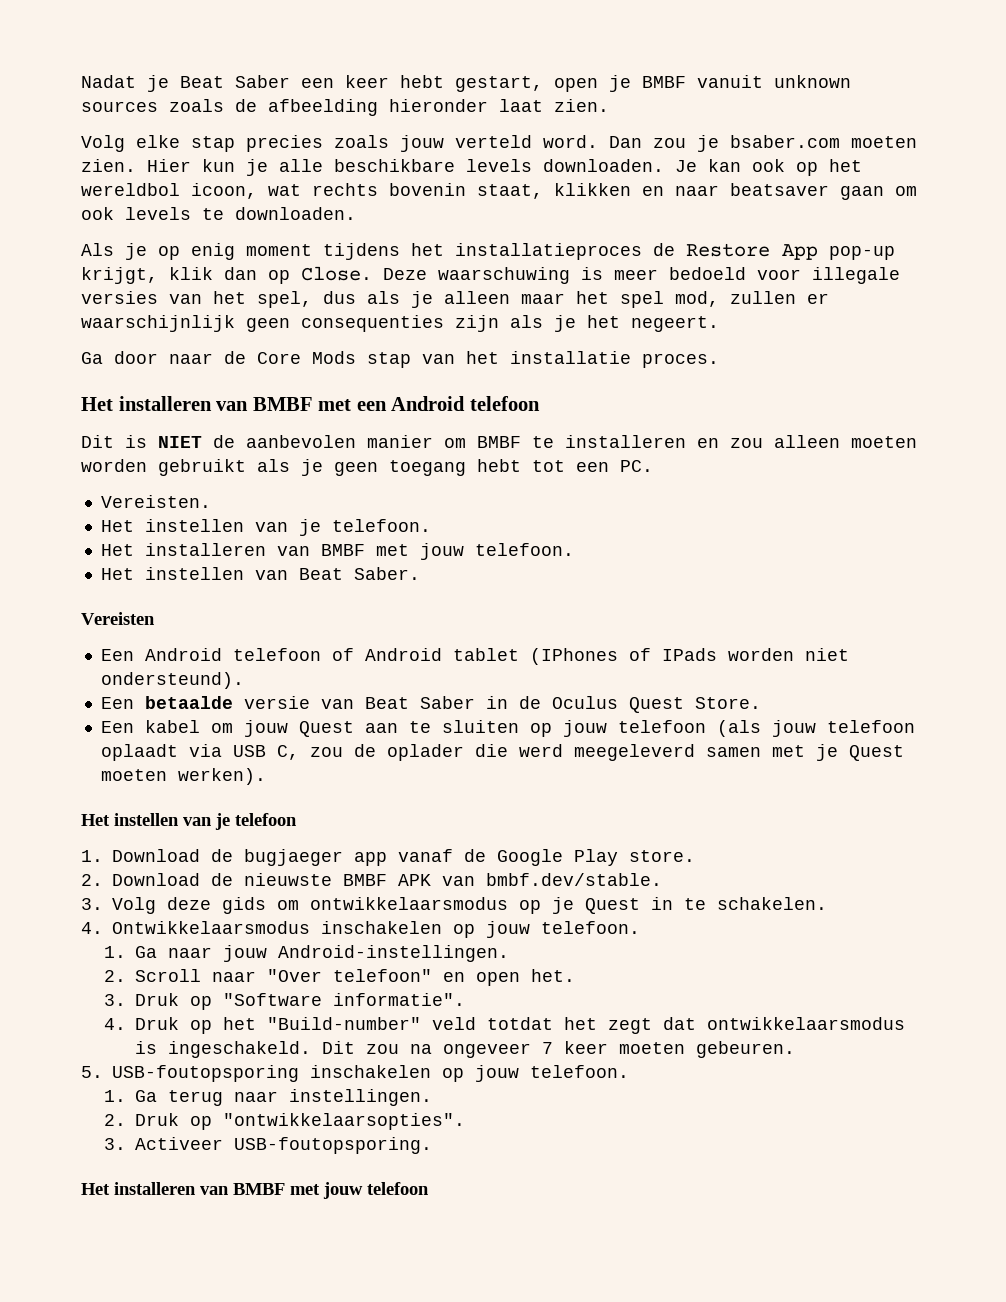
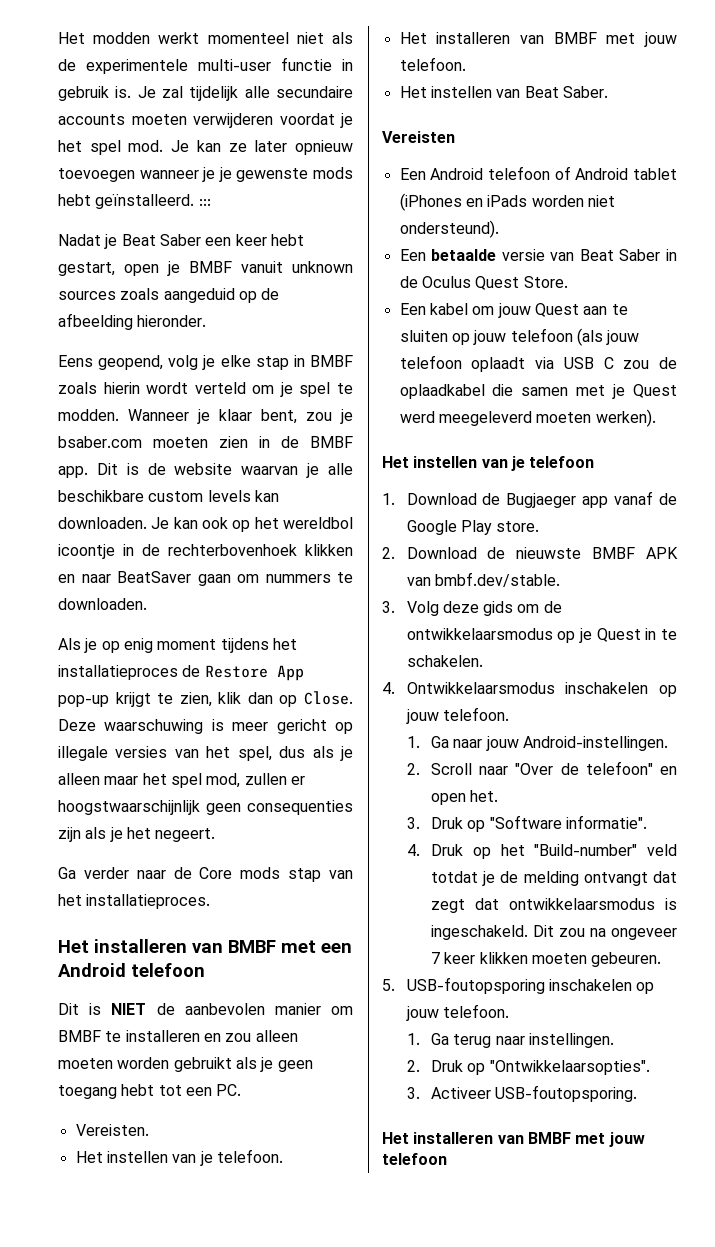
+ Het modden werkt momenteel niet als de experimentele multi-user functie in gebruik is. Je zal tijdelijk alle secundaire accounts moeten verwijderen voordat je het spel mod. Je kan ze later opnieuw toevoegen wanneer je je gewenste mods hebt geïnstalleerd. :::
- Nadat je Beat Saber een keer hebt gestart, open je BMBF vanuit unknown sources zoals de afbeelding hieronder laat zien.
- Volg elke stap precies zoals jouw verteld word. Dan zou je bsaber.com moeten zien. Hier kun je alle beschikbare levels downloaden.
+ Nadat je Beat Saber een keer hebt gestart, open je BMBF vanuit unknown sources zoals aangeduid op de afbeelding hieronder.
+ Eens geopend, volg je elke stap in BMBF zoals hierin wordt verteld om je spel te modden. Wanneer je klaar bent, zou je bsaber.com moeten zien in de BMBF app. Dit is de website waarvan je alle beschikbare custom levels kan downloaden.
- Je kan ook op het wereldbol icoon, wat rechts bovenin staat, klikken en naar beatsaver gaan om ook levels te downloaden.
+ Je kan ook op het wereldbol icoontje in de rechterbovenhoek klikken en naar BeatSaver gaan om nummers te downloaden.
- Als je op enig moment tijdens het installatieproces de Restore App pop-up krijgt, klik dan op Close.
+ Als je op enig moment tijdens het installatieproces de Restore App pop-up krijgt te zien, klik dan op Close.
- Deze waarschuwing is meer bedoeld voor illegale versies van het spel, dus als je alleen maar het spel mod, zullen er waarschijnlijk geen consequenties zijn als je het negeert.
+ Deze waarschuwing is meer gericht op illegale versies van het spel, dus als je alleen maar het spel mod, zullen er hoogstwaarschijnlijk geen consequenties zijn als je het negeert.
- Ga door naar de Core Mods stap van het installatie proces.
+ Ga verder naar de Core mods stap van het installatieproces.
- Een Android telefoon of Android tablet (IPhones of IPads worden niet ondersteund).
+ Een Android telefoon of Android tablet (iPhones en iPads worden niet ondersteund).
- Een kabel om jouw Quest aan te sluiten op jouw telefoon (als jouw telefoon oplaadt via USB C, zou de oplader die werd meegeleverd samen met je Quest moeten werken).
+ Een kabel om jouw Quest aan te sluiten op jouw telefoon (als jouw telefoon oplaadt via USB C zou de oplaadkabel die samen met je Quest werd meegeleverd moeten werken).
- 1. Download de bugjaeger app vanaf de Google Play store.
+ 1. Download de Bugjaeger app vanaf de Google Play store.
- 3. Volg deze gids om ontwikkelaarsmodus op je Quest in te schakelen.
+ 3. Volg deze gids om de ontwikkelaarsmodus op je Quest in te schakelen.
- 2. Scroll naar "Over telefoon" en open het.
+ 2. Scroll naar "Over de telefoon" en open het.
- 4. Druk op het "Build-number" veld totdat het zegt dat ontwikkelaarsmodus is ingeschakeld.
+ 4. Druk op het "Build-number" veld totdat je de melding ontvangt dat zegt dat ontwikkelaarsmodus is ingeschakeld.
- Dit zou na ongeveer 7 keer moeten gebeuren.
+ Dit zou na ongeveer 7 keer klikken moeten gebeuren.
- 2. Druk op "ontwikkelaarsopties".
+ 2. Druk op "Ontwikkelaarsopties".

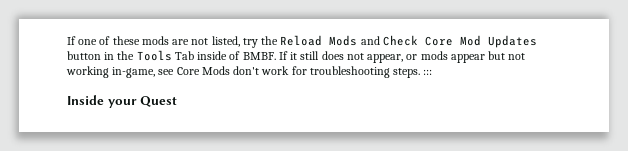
- Het modden werkt momenteel niet als de experimentele multi-user functie in gebruik is. Je zal tijdelijk alle secundaire accounts moeten verwijderen voordat je het spel mod. Je kan ze later opnieuw toevoegen wanneer je je gewenste mods hebt geïnstalleerd. :::
- Nadat je Beat Saber een keer hebt gestart, open je BMBF vanuit unknown sources zoals aangeduid op de afbeelding hieronder.
- Eens geopend, volg je elke stap in BMBF zoals hierin wordt verteld om je spel te modden. Wanneer je klaar bent, zou je bsaber.com moeten zien in de BMBF app. Dit is de website waarvan je alle beschikbare custom levels kan downloaden. Je kan ook op het wereldbol icoontje in de rechterbovenhoek klikken en naar BeatSaver gaan om nummers te downloaden.
- Als je op enig moment tijdens het installatieproces de Restore App pop-up krijgt te zien, klik dan op Close. Deze waarschuwing is meer gericht op illegale versies van het spel, dus als je alleen maar het spel mod, zullen er hoogstwaarschijnlijk geen consequenties zijn als je het negeert.
- Ga verder naar de Core mods stap van het installatieproces.
- Het installeren van BMBF met een Android telefoon
- Dit is NIET de aanbevolen manier om BMBF te installeren en zou alleen moeten worden gebruikt als je geen toegang hebt tot een PC.
- Vereisten.
- Het instellen van je telefoon.
- Het installeren van BMBF met jouw telefoon.
- Het instellen van Beat Saber.
- Vereisten
- Een Android telefoon of Android tablet (iPhones en iPads worden niet ondersteund).
- Een betaalde versie van Beat Saber in de Oculus Quest Store.
- Een kabel om jouw Quest aan te sluiten op jouw telefoon (als jouw telefoon oplaadt via USB C zou de oplaadkabel die samen met je Quest werd meegeleverd moeten werken).
- Het instellen van je telefoon
- 1. Download de Bugjaeger app vanaf de Google Play store.
- 2. Download de nieuwste BMBF APK van bmbf.dev/stable.
- 3. Volg deze gids om de ontwikkelaarsmodus op je Quest in te schakelen.
- 4. Ontwikkelaarsmodus inschakelen op jouw telefoon.
- 1. Ga naar jouw Android-instellingen.
- 2. Scroll naar "Over de telefoon" en open het.
- 3. Druk op "Software informatie".
- 4. Druk op het "Build-number" veld totdat je de melding ontvangt dat zegt dat ontwikkelaarsmodus is ingeschakeld. Dit zou na ongeveer 7 keer klikken moeten gebeuren.
- 5. USB-foutopsporing inschakelen op jouw telefoon.
- 1. Ga terug naar instellingen.
- 2. Druk op "Ontwikkelaarsopties".
- 3. Activeer USB-foutopsporing.
- Het installeren van BMBF met jouw telefoon
+ If one of these mods are not listed, try the Reload Mods and Check Core Mod Updates button in the Tools Tab inside of BMBF. If it still does not appear, or mods appear but not working in-game, see Core Mods don't work for troubleshooting steps. :::
+ Inside your Quest

